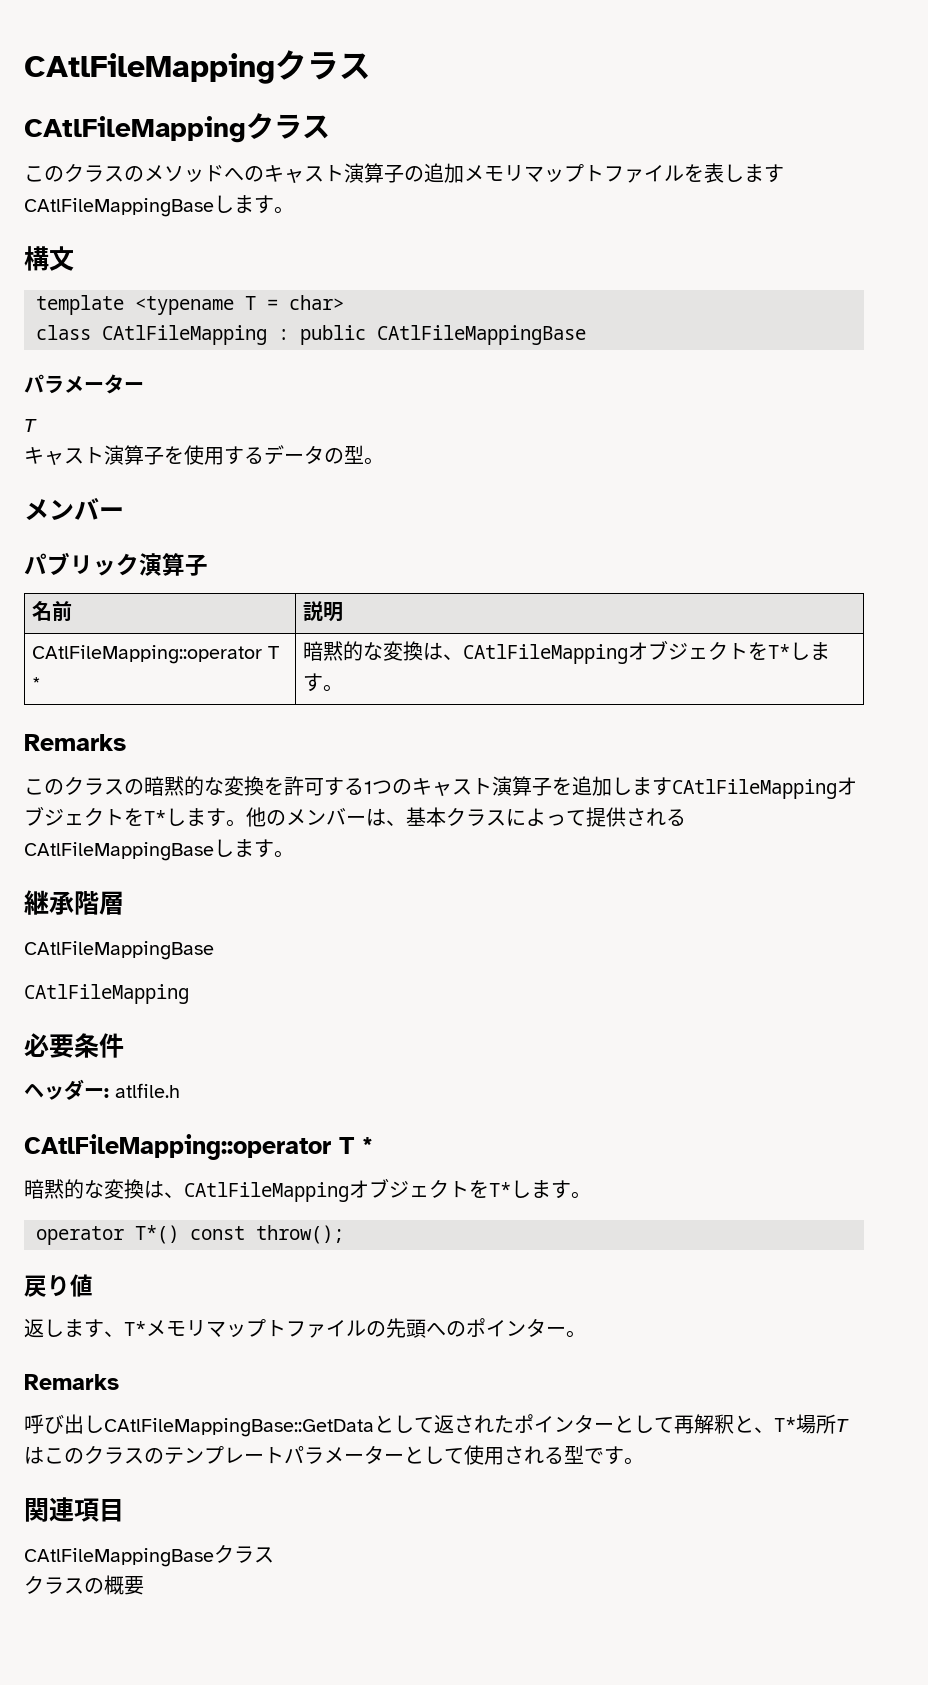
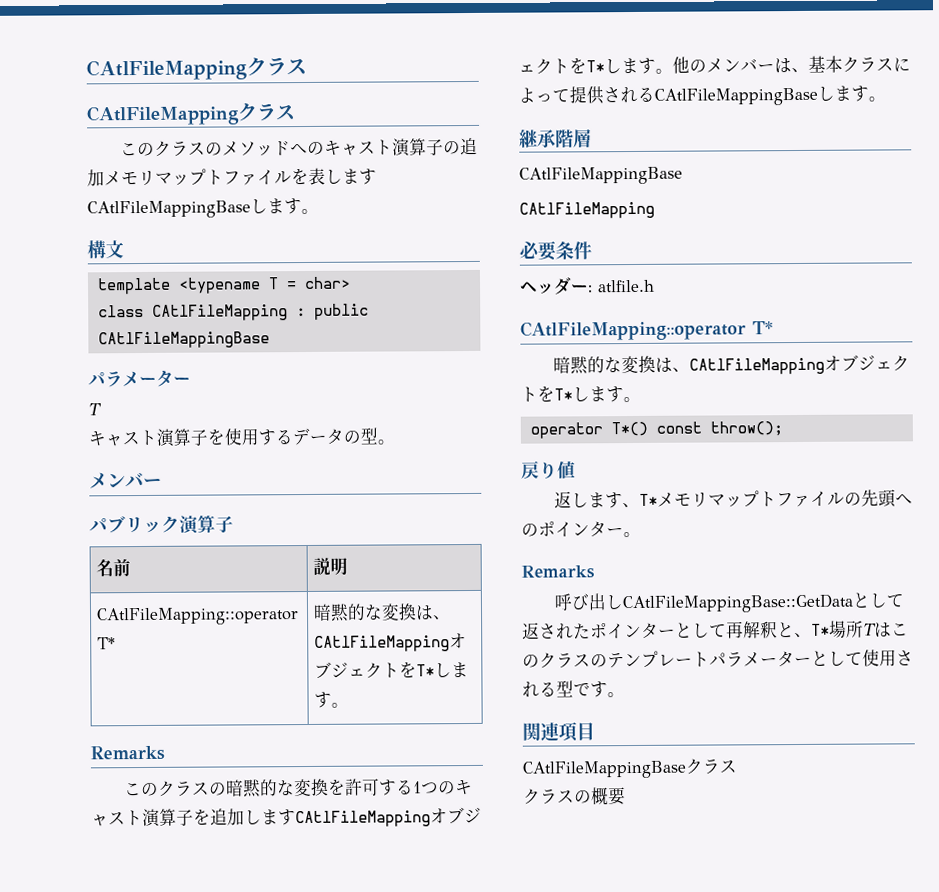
- CAtlFileMapping::operator T * | 暗黙的な変換は、CAtlFileMappingオブジェクトをT*します。
+ CAtlFileMapping::operator T* | 暗黙的な変換は、CAtlFileMappingオブジェクトをT*します。
  ヘッダー: atlfile.h
- CAtlFileMapping::operator T *
+ CAtlFileMapping::operator T*

